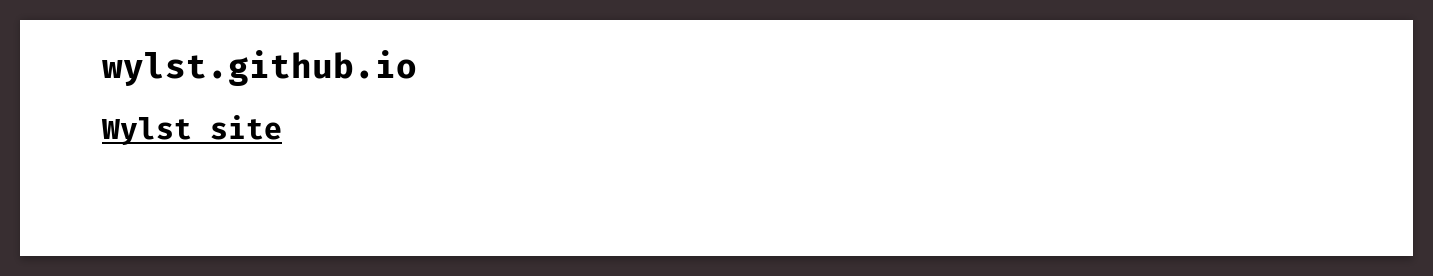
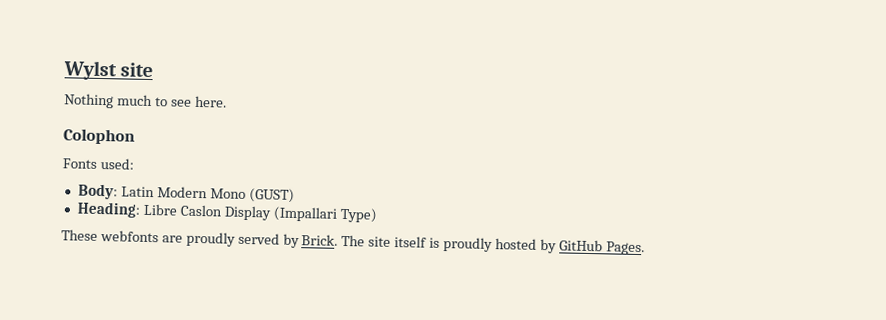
- wylst.github.io
+ Nothing much to see here.
+ Colophon
+ Fonts used:
+ Body: Latin Modern Mono (GUST)
+ Heading: Libre Caslon Display (Impallari Type)
+ These webfonts are proudly served by Brick. The site itself is proudly hosted by GitHub Pages.

